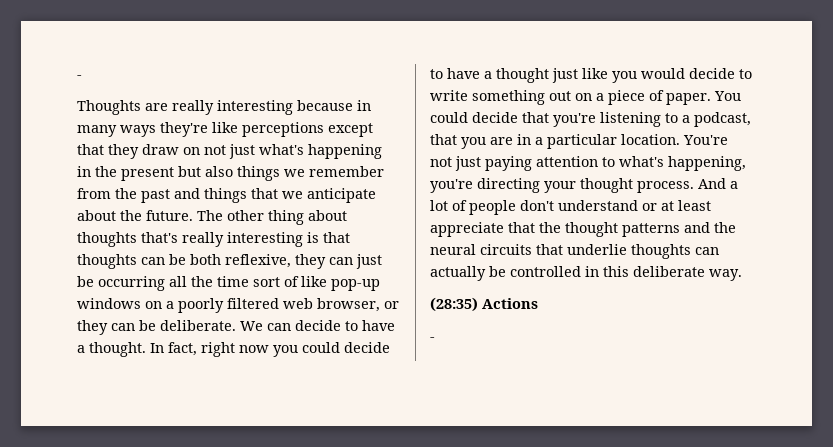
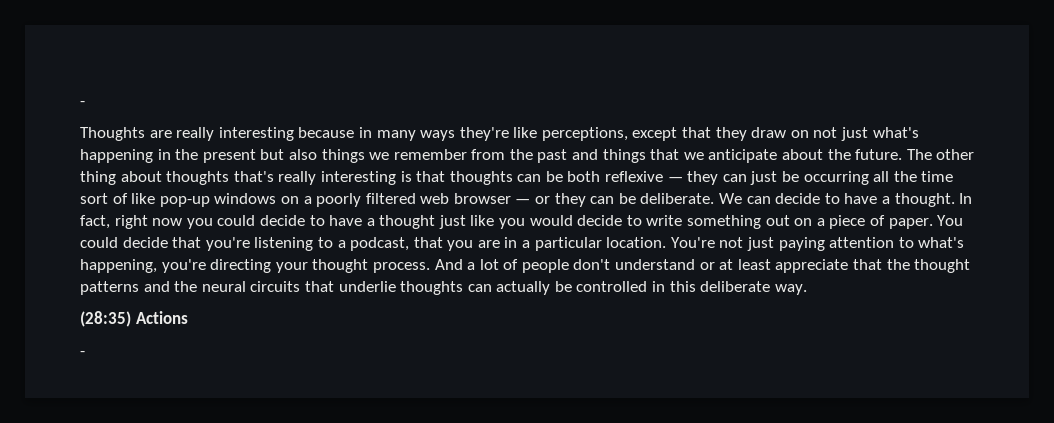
- Thoughts are really interesting because in many ways they're like perceptions except that they draw on not just what's happening in the present but also things we remember from the past and things that we anticipate about the future.
+ Thoughts are really interesting because in many ways they're like perceptions, except that they draw on not just what's happening in the present but also things we remember from the past and things that we anticipate about the future.
- The other thing about thoughts that's really interesting is that thoughts can be both reflexive, they can just be occurring all the time sort of like pop-up windows on a poorly filtered web browser, or they can be deliberate.
+ The other thing about thoughts that's really interesting is that thoughts can be both reflexive — they can just be occurring all the time sort of like pop-up windows on a poorly filtered web browser — or they can be deliberate.

